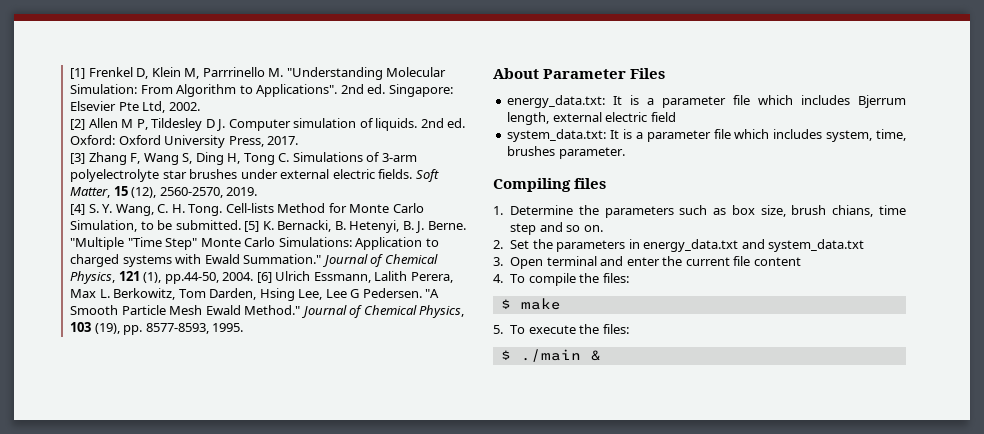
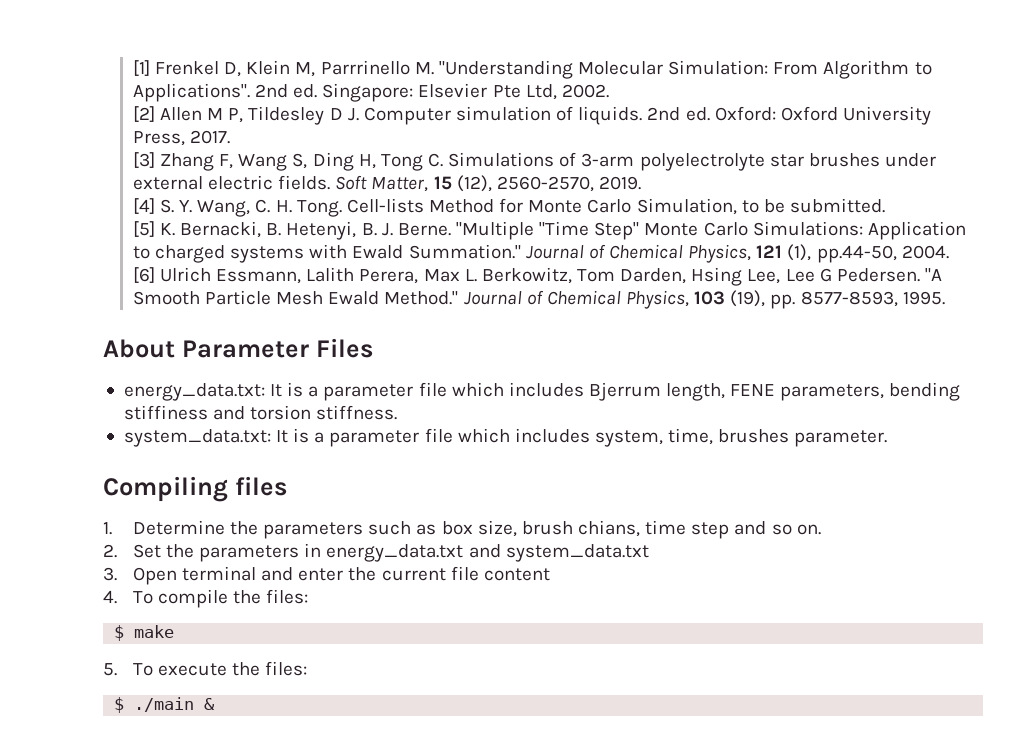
- Cell-lists Method for Monte Carlo Simulation, to be submitted. [5] K. Bernacki, B. Hetenyi, B. J. Berne.
+ Cell-lists Method for Monte Carlo Simulation, to be submitted.
+ [5] K. Bernacki, B. Hetenyi, B. J. Berne.
- Journal of Chemical Physics, 121 (1), pp.44-50, 2004. [6] Ulrich Essmann, Lalith Perera, Max L. Berkowitz, Tom Darden, Hsing Lee, Lee G Pedersen.
+ Journal of Chemical Physics, 121 (1), pp.44-50, 2004.
+ [6] Ulrich Essmann, Lalith Perera, Max L. Berkowitz, Tom Darden, Hsing Lee, Lee G Pedersen.
- energy_data.txt: It is a parameter file which includes Bjerrum length, external electric field
+ energy_data.txt: It is a parameter file which includes Bjerrum length, FENE parameters, bending stiffiness and torsion stiffness.

